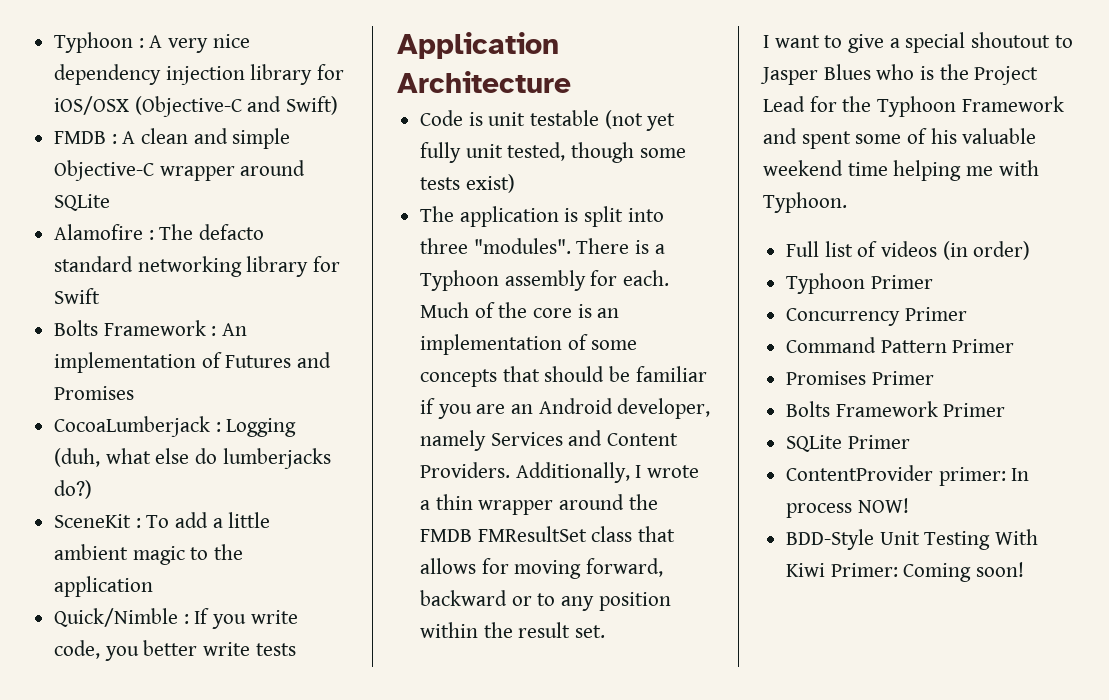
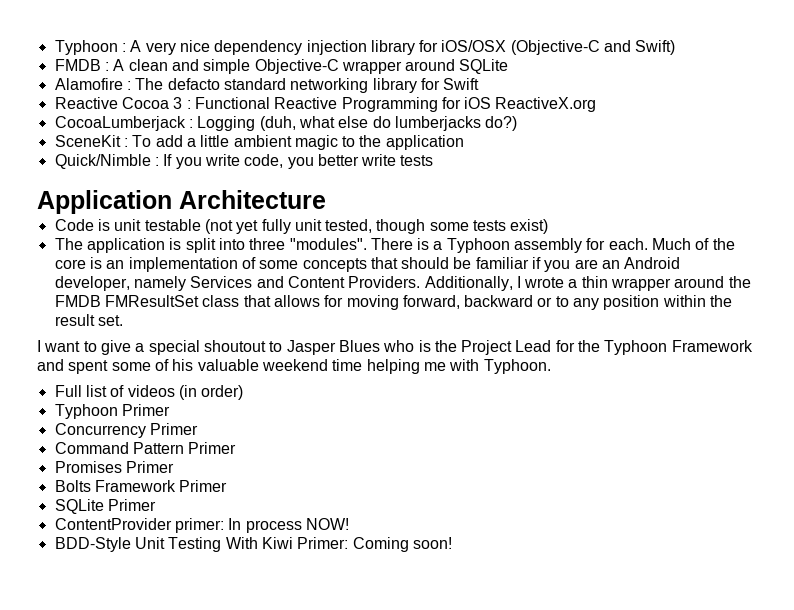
- Bolts Framework : An implementation of Futures and Promises
+ Reactive Cocoa 3 : Functional Reactive Programming for iOS ReactiveX.org

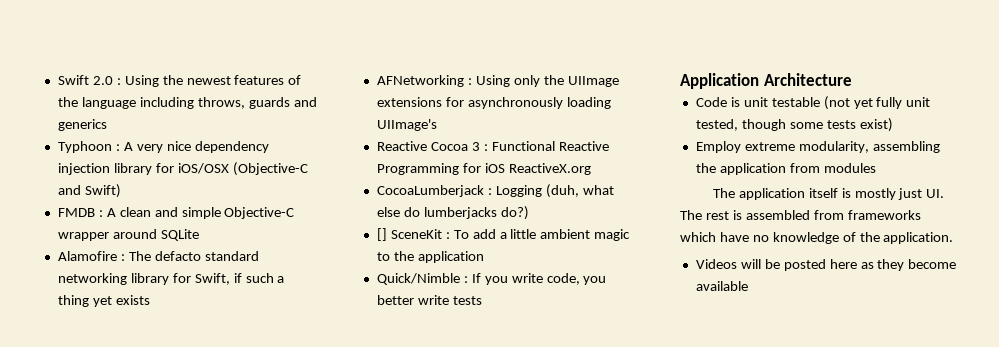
+ Swift 2.0 : Using the newest features of the language including throws, guards and generics
- Alamofire : The defacto standard networking library for Swift
+ Alamofire : The defacto standard networking library for Swift, if such a thing yet exists
+ AFNetworking : Using only the UIImage extensions for asynchronously loading UIImage's
- SceneKit : To add a little ambient magic to the application
+ [] SceneKit : To add a little ambient magic to the application
- The application is split into three "modules". There is a Typhoon assembly for each. Much of the core is an implementation of some concepts that should be familiar if you are an Android developer, namely Services and Content Providers. Additionally, I wrote a thin wrapper around the FMDB FMResultSet class that allows for moving forward, backward or to any position within the result set.
- I want to give a special shoutout to Jasper Blues who is the Project Lead for the Typhoon Framework and spent some of his valuable weekend time helping me with Typhoon.
- Full list of videos (in order)
- Typhoon Primer
- Concurrency Primer
- Command Pattern Primer
- Promises Primer
- Bolts Framework Primer
- SQLite Primer
- ContentProvider primer: In process NOW!
- BDD-Style Unit Testing With Kiwi Primer: Coming soon!
+ Employ extreme modularity, assembling the application from modules
+ The application itself is mostly just UI. The rest is assembled from frameworks which have no knowledge of the application.
+ Videos will be posted here as they become available

